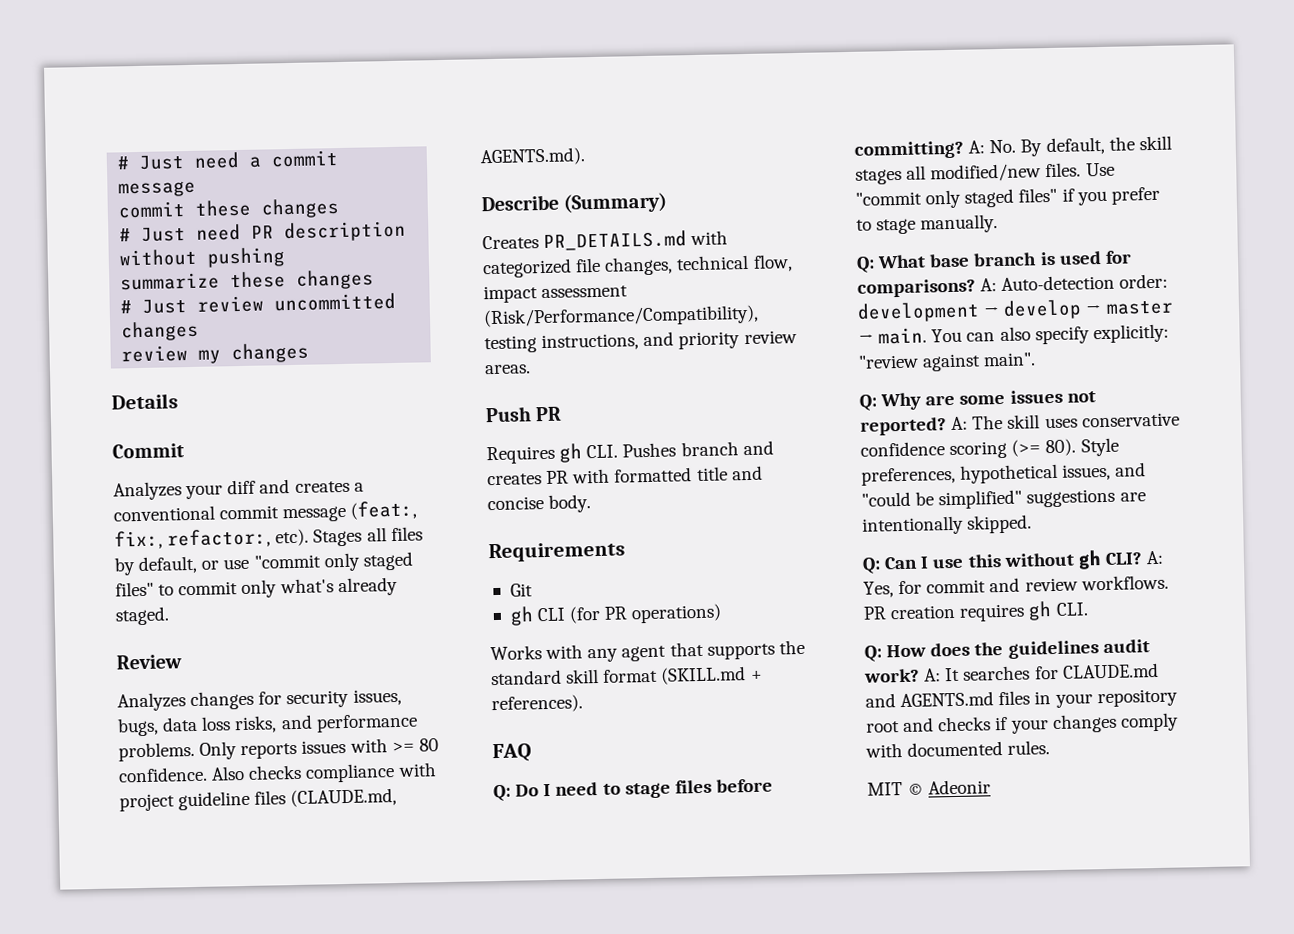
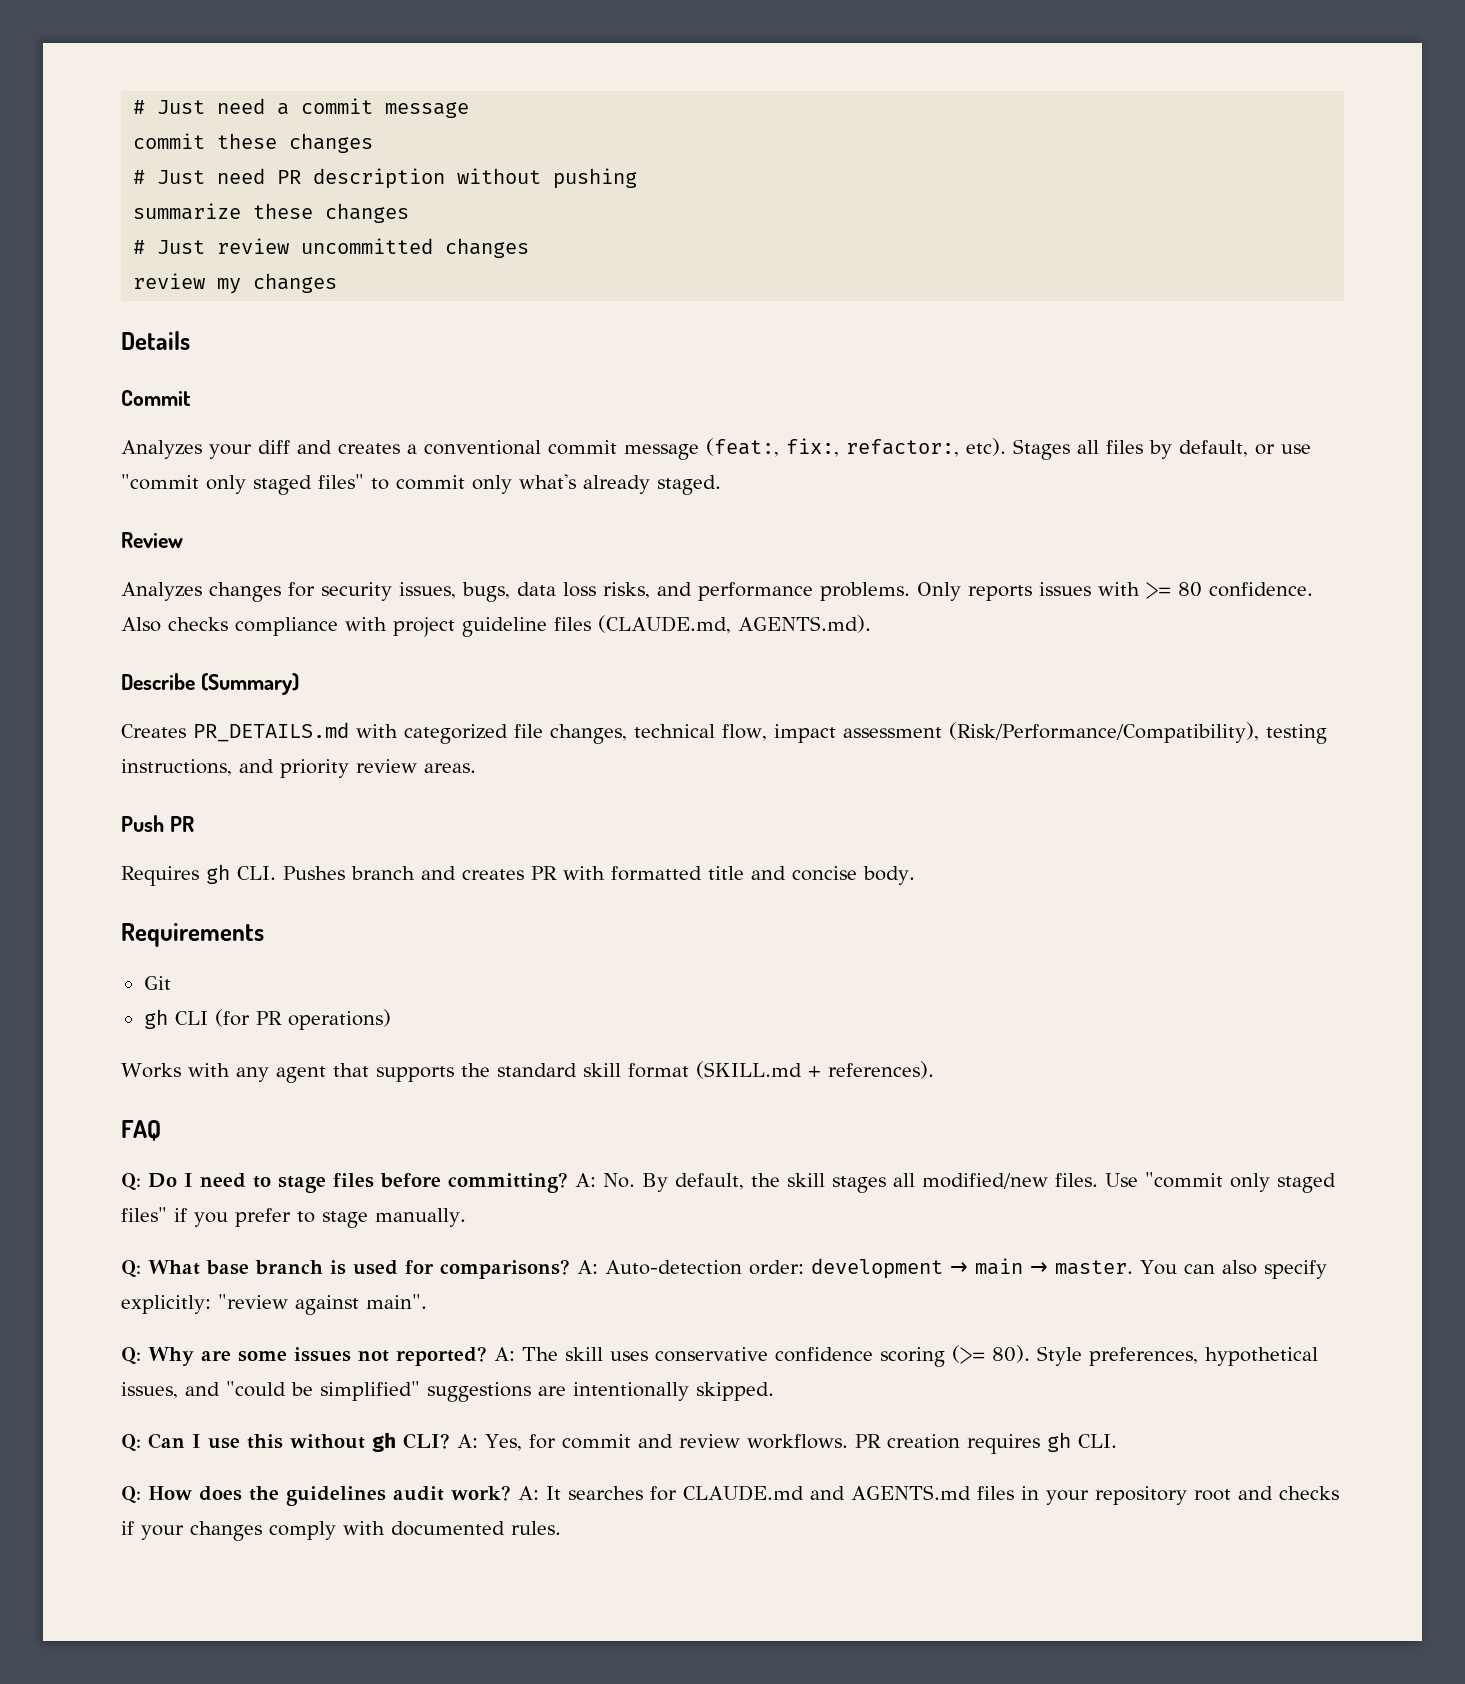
- A: Auto-detection order: development → develop → master → main.
+ A: Auto-detection order: development → main → master.
- MIT © Adeonir

